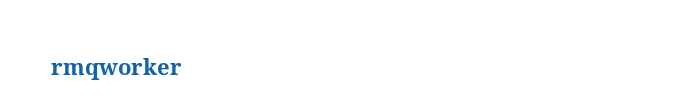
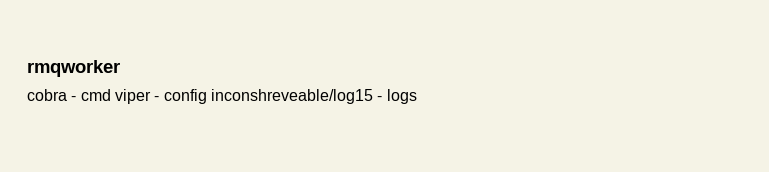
+ cobra - cmd viper - config inconshreveable/log15 - logs

